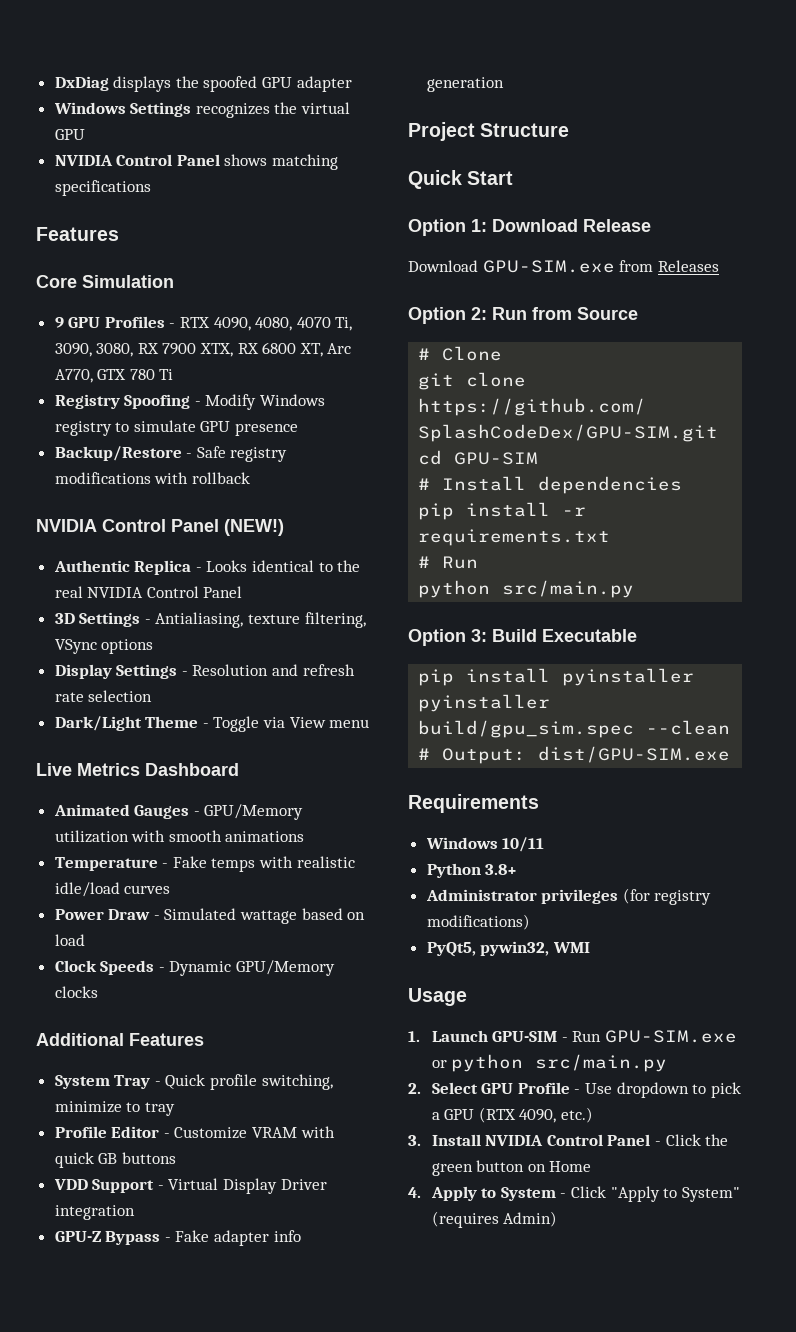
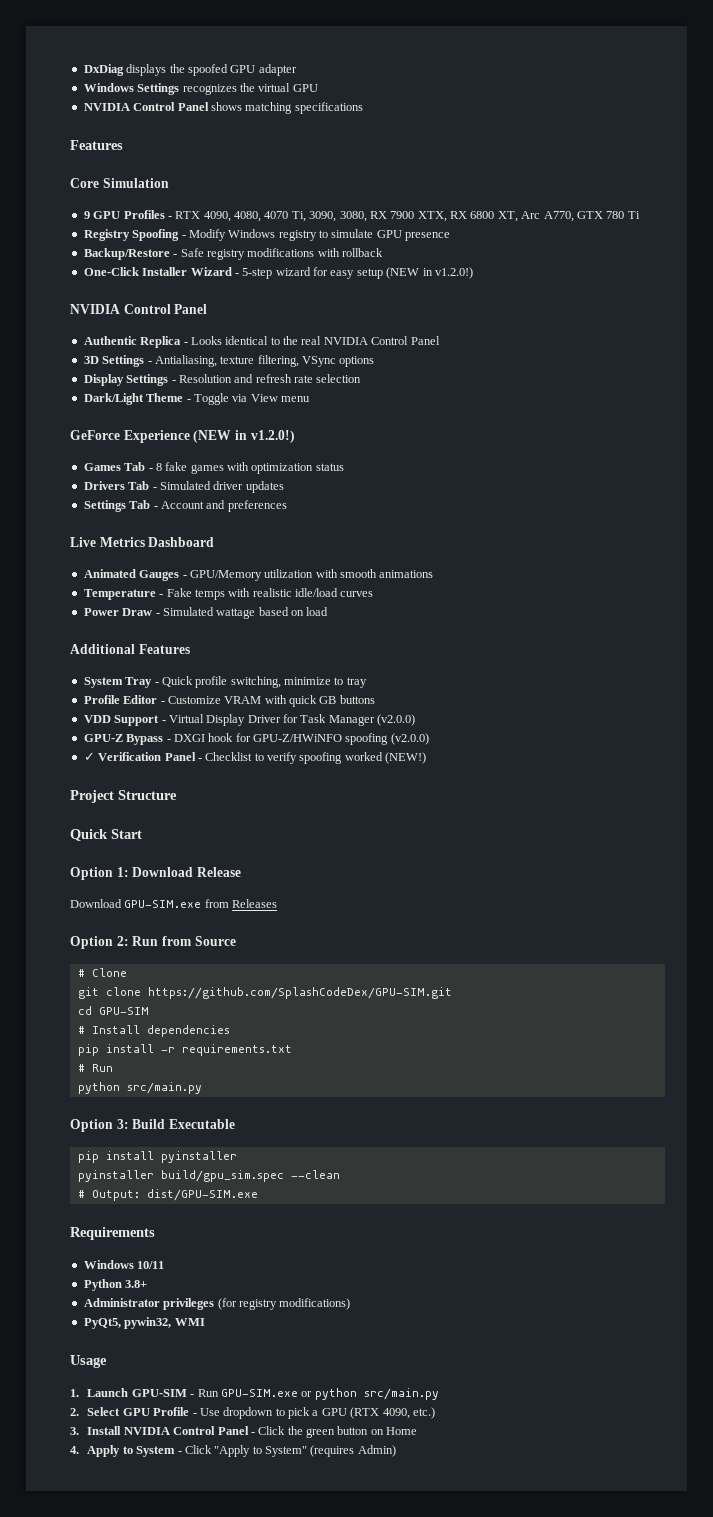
- NVIDIA Control Panel (NEW!)
+ One-Click Installer Wizard - 5-step wizard for easy setup (NEW in v1.2.0!)
+ NVIDIA Control Panel
+ GeForce Experience (NEW in v1.2.0!)
+ Games Tab - 8 fake games with optimization status
+ Drivers Tab - Simulated driver updates
+ Settings Tab - Account and preferences
- Clock Speeds - Dynamic GPU/Memory clocks
- VDD Support - Virtual Display Driver integration
+ VDD Support - Virtual Display Driver for Task Manager (v2.0.0)
- GPU-Z Bypass - Fake adapter info generation
+ GPU-Z Bypass - DXGI hook for GPU-Z/HWiNFO spoofing (v2.0.0)
+ ✓ Verification Panel - Checklist to verify spoofing worked (NEW!)

